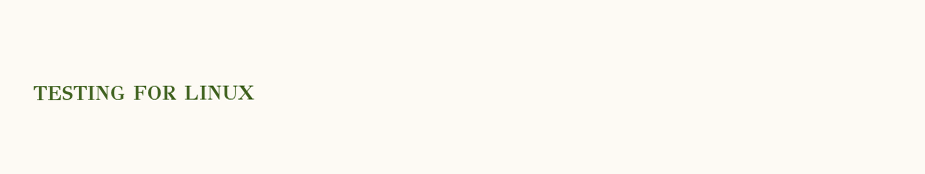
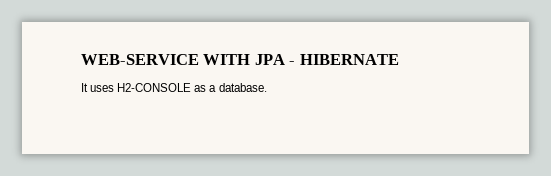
- TESTING FOR LINUX
+ WEB-SERVICE WITH JPA - HIBERNATE
+ It uses H2-CONSOLE as a database.

